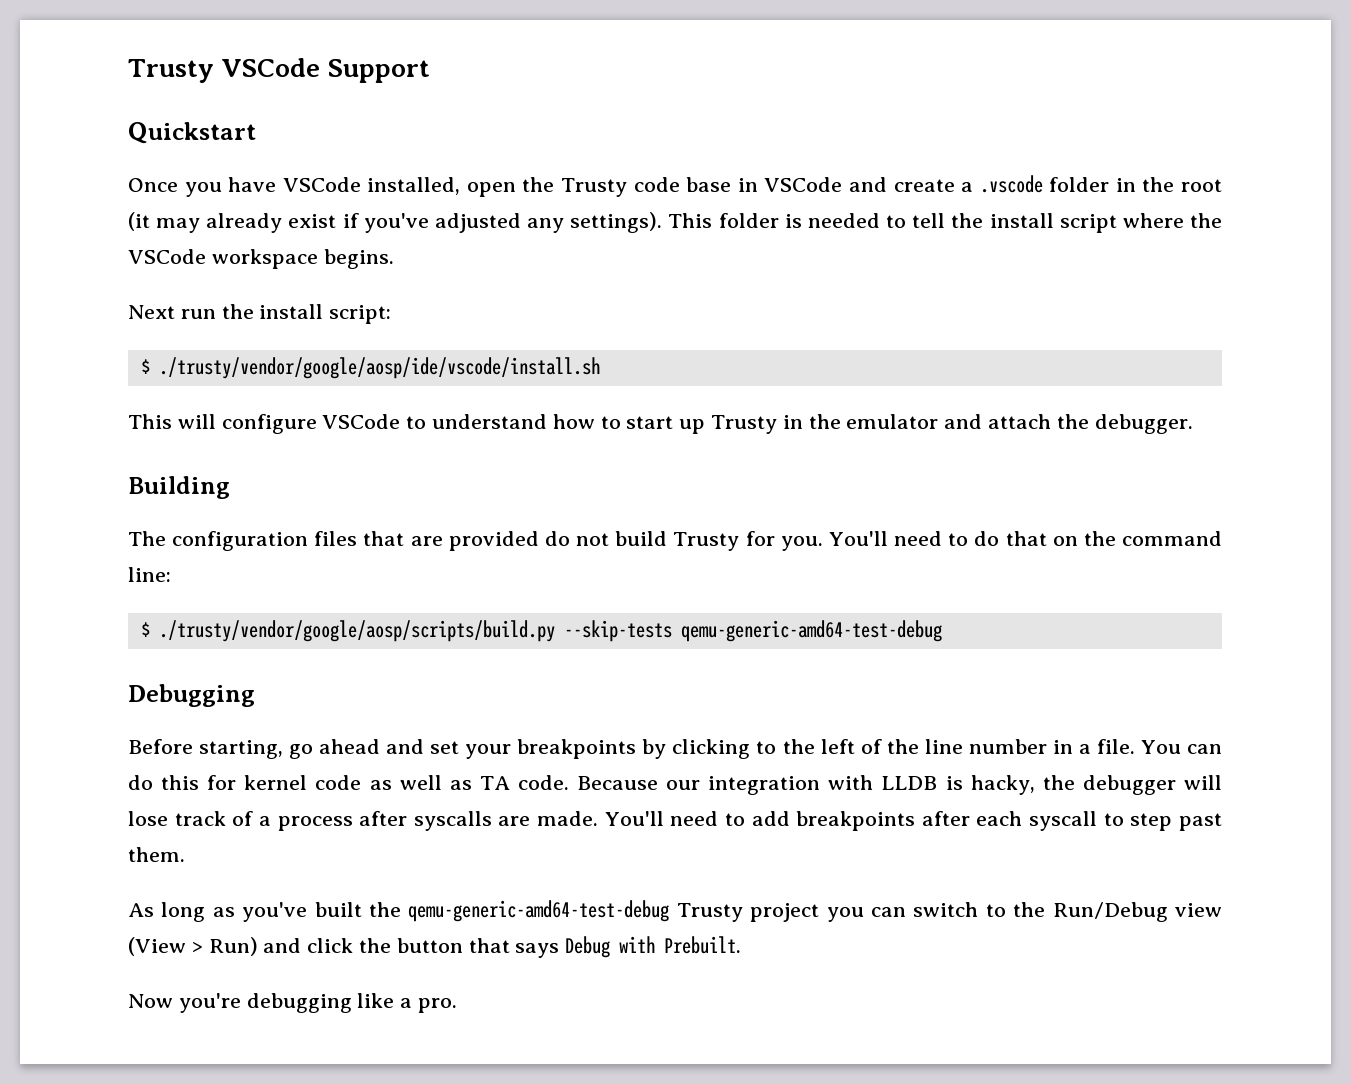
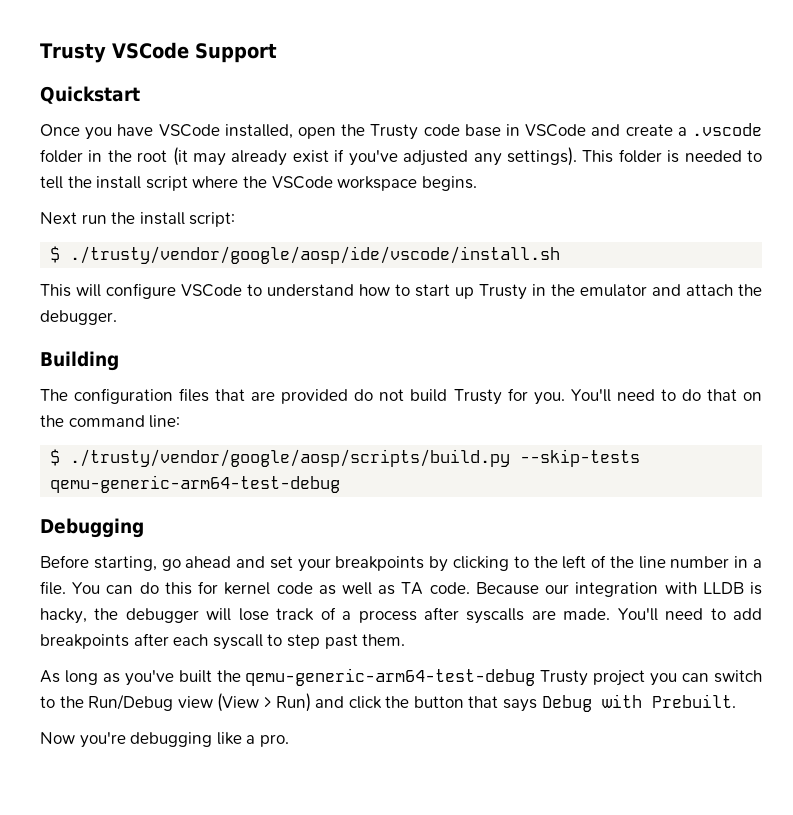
- $ ./trusty/vendor/google/aosp/scripts/build.py --skip-tests qemu-generic-amd64-test-debug
+ $ ./trusty/vendor/google/aosp/scripts/build.py --skip-tests qemu-generic-arm64-test-debug
- As long as you've built the qemu-generic-amd64-test-debug Trusty project you can switch to the Run/Debug view (View > Run) and click the button that says Debug with Prebuilt.
+ As long as you've built the qemu-generic-arm64-test-debug Trusty project you can switch to the Run/Debug view (View > Run) and click the button that says Debug with Prebuilt.

